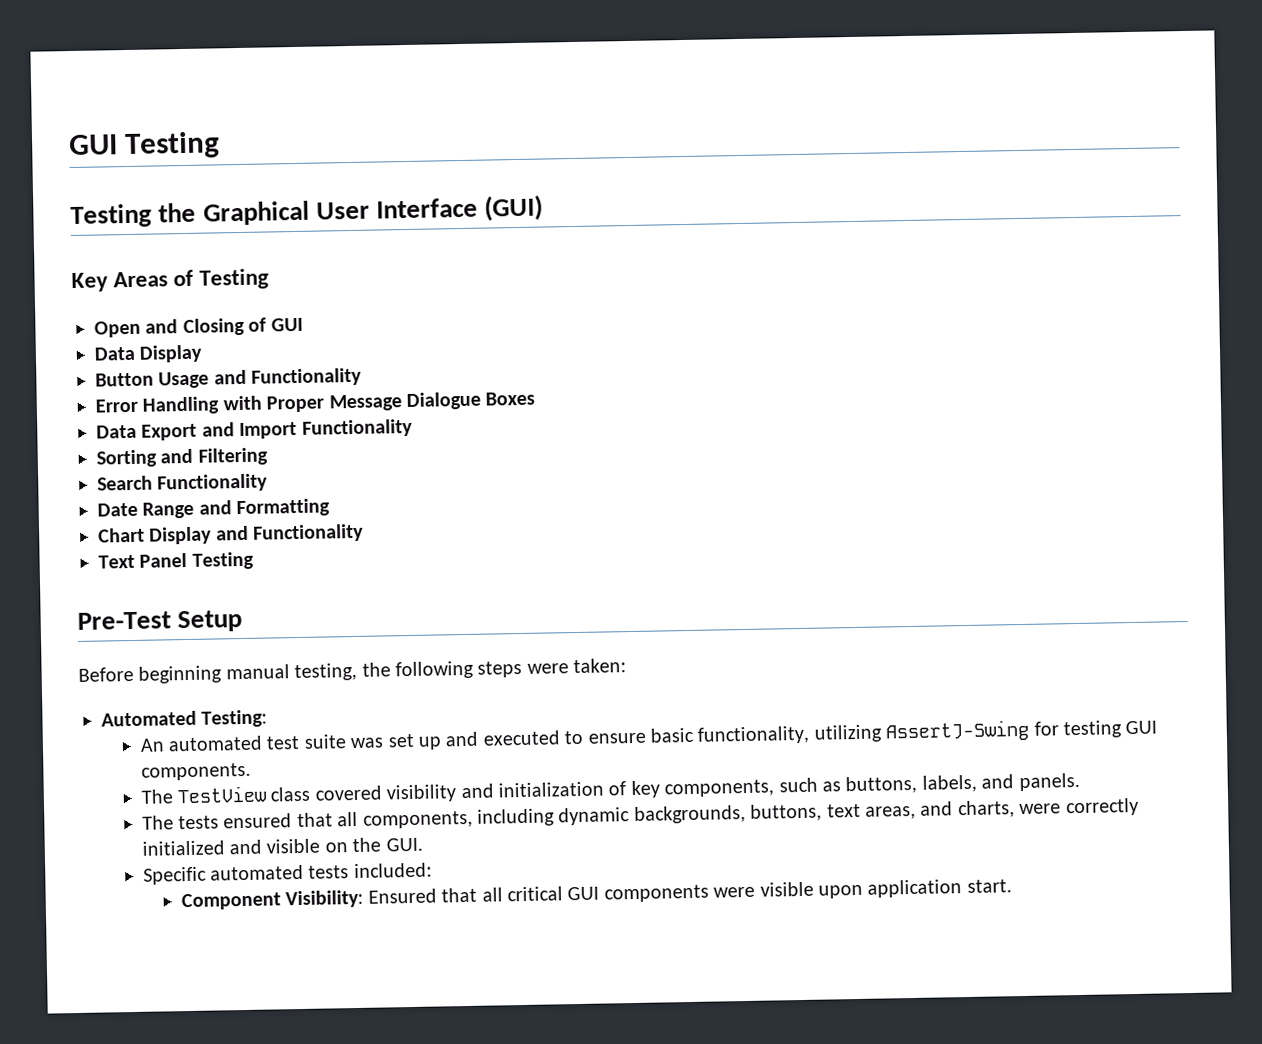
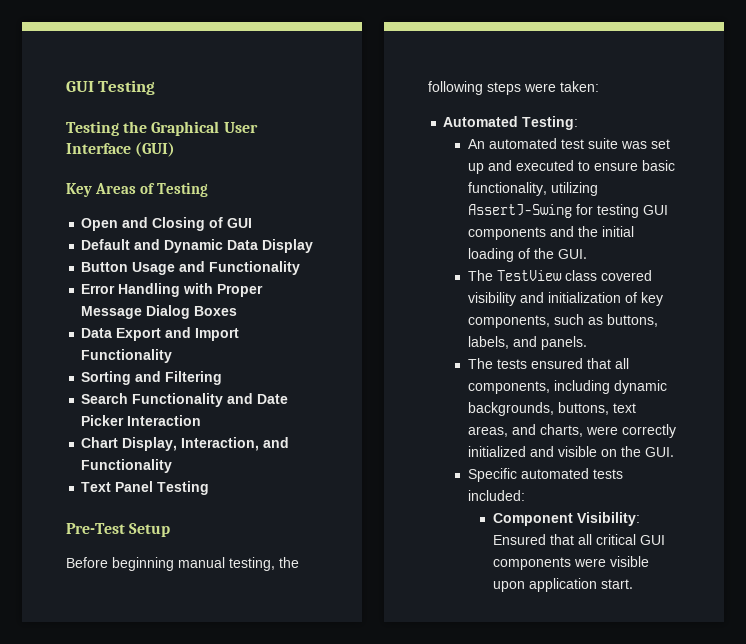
- Data Display
+ Default and Dynamic Data Display
- Error Handling with Proper Message Dialogue Boxes
+ Error Handling with Proper Message Dialog Boxes
- Search Functionality
- Date Range and Formatting
+ Search Functionality and Date Picker Interaction
- Chart Display and Functionality
+ Chart Display, Interaction, and Functionality
- An automated test suite was set up and executed to ensure basic functionality, utilizing AssertJ-Swing for testing GUI components.
+ An automated test suite was set up and executed to ensure basic functionality, utilizing AssertJ-Swing for testing GUI components and the initial loading of the GUI.

